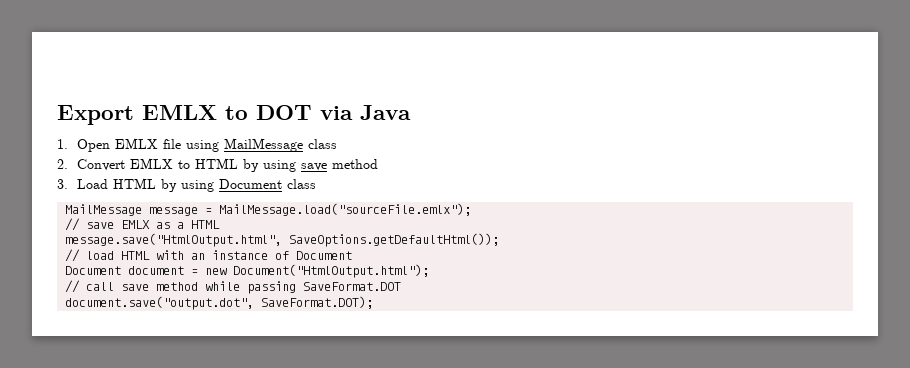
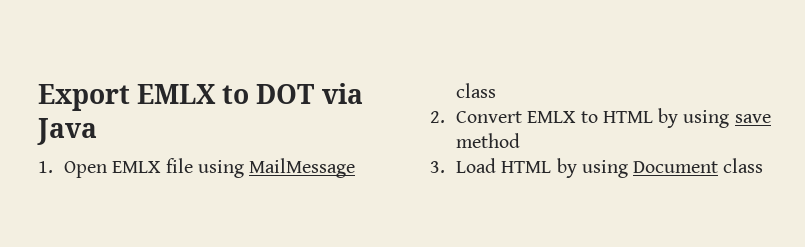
- MailMessage message = MailMessage.load("sourceFile.emlx");
- // save EMLX as a HTML
- message.save("HtmlOutput.html", SaveOptions.getDefaultHtml());
- // load HTML with an instance of Document
- Document document = new Document("HtmlOutput.html");
- // call save method while passing SaveFormat.DOT
- document.save("output.dot", SaveFormat.DOT);

